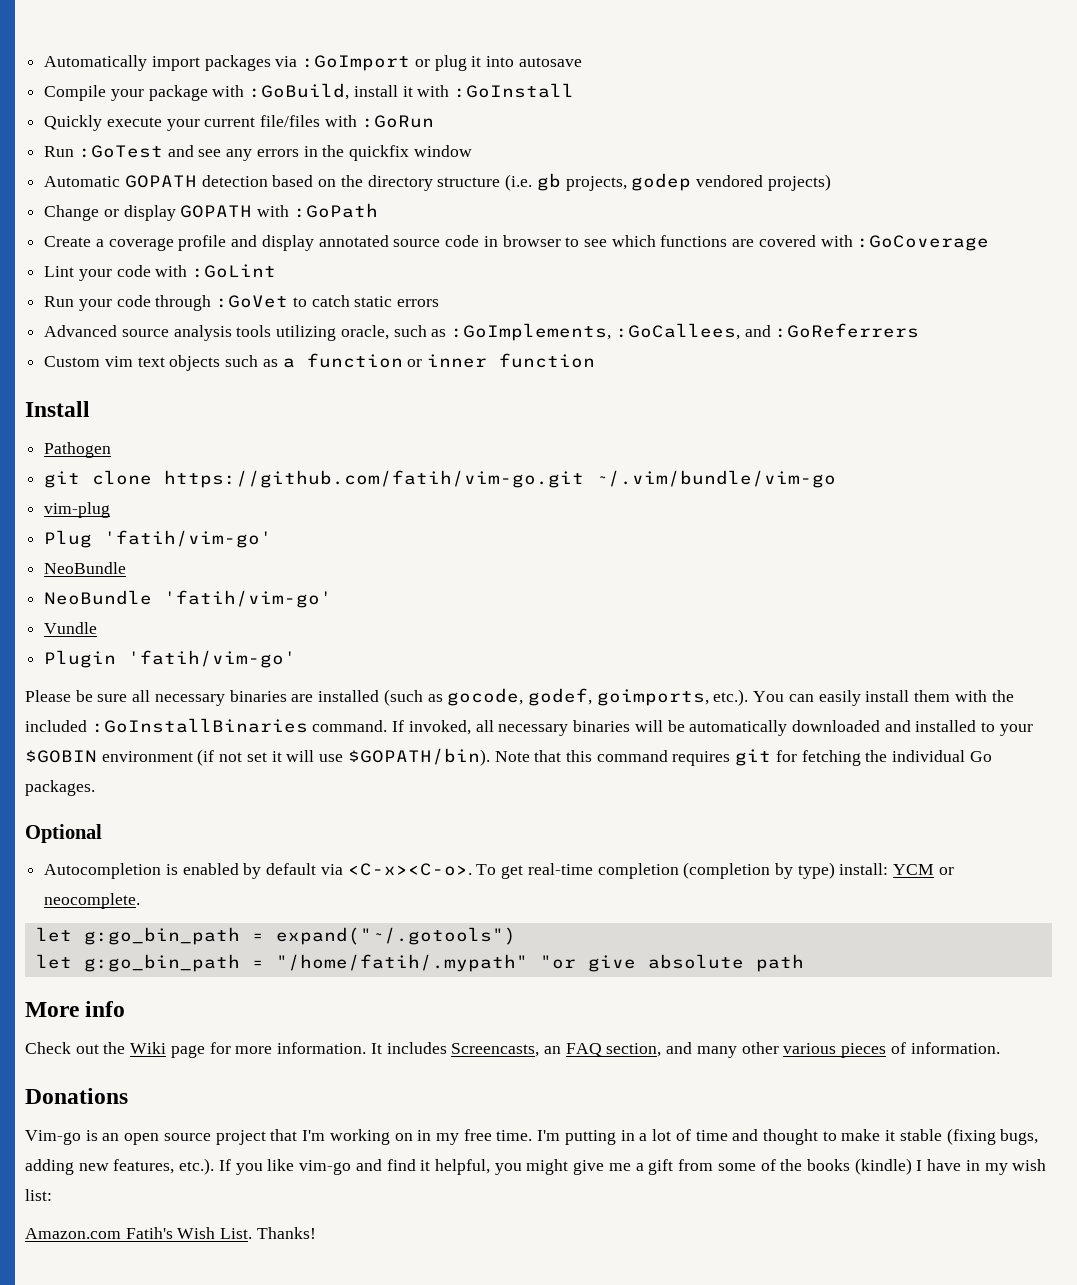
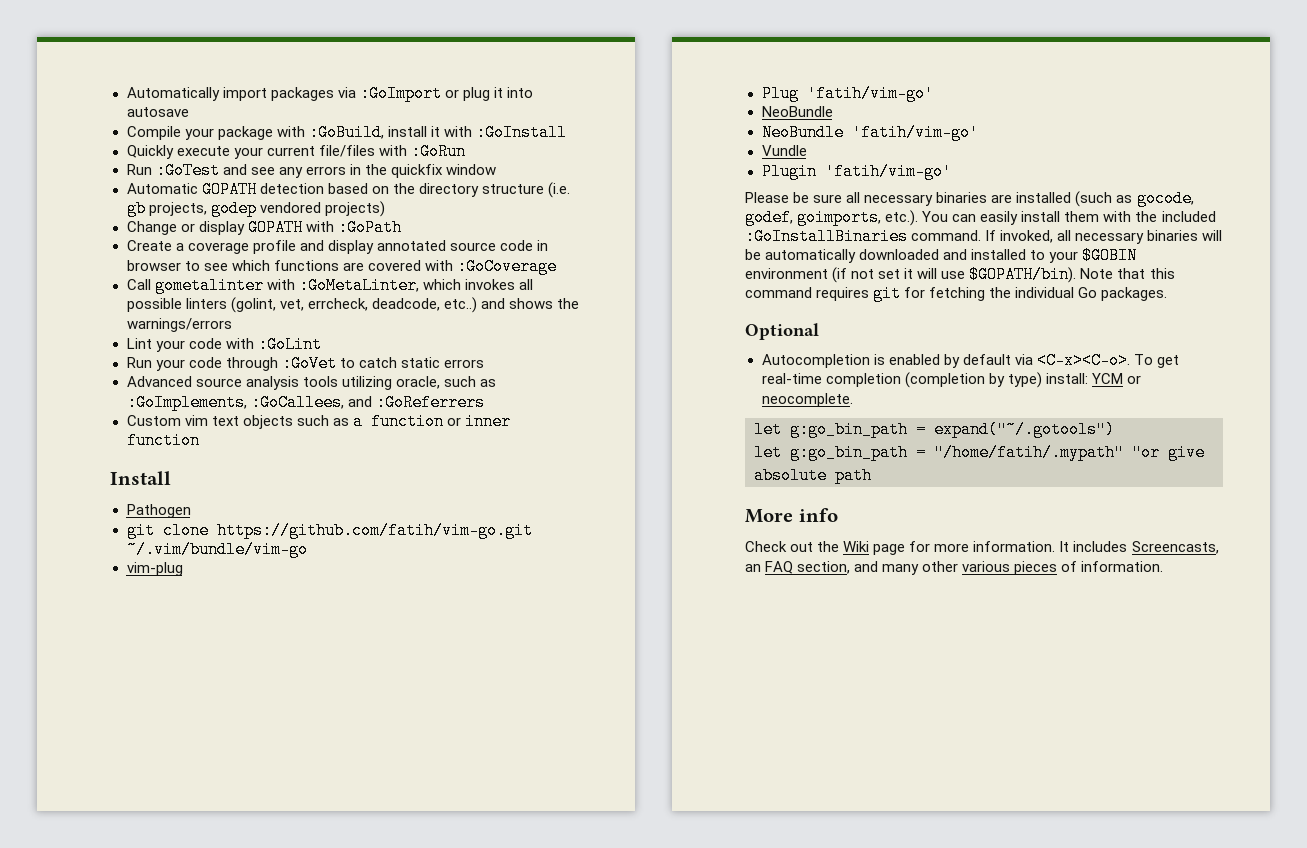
+ Call gometalinter with :GoMetaLinter, which invokes all possible linters (golint, vet, errcheck, deadcode, etc..) and shows the warnings/errors
- Donations
- Vim-go is an open source project that I'm working on in my free time. I'm putting in a lot of time and thought to make it stable (fixing bugs, adding new features, etc.). If you like vim-go and find it helpful, you might give me a gift from some of the books (kindle) I have in my wish list:
- Amazon.com Fatih's Wish List. Thanks!

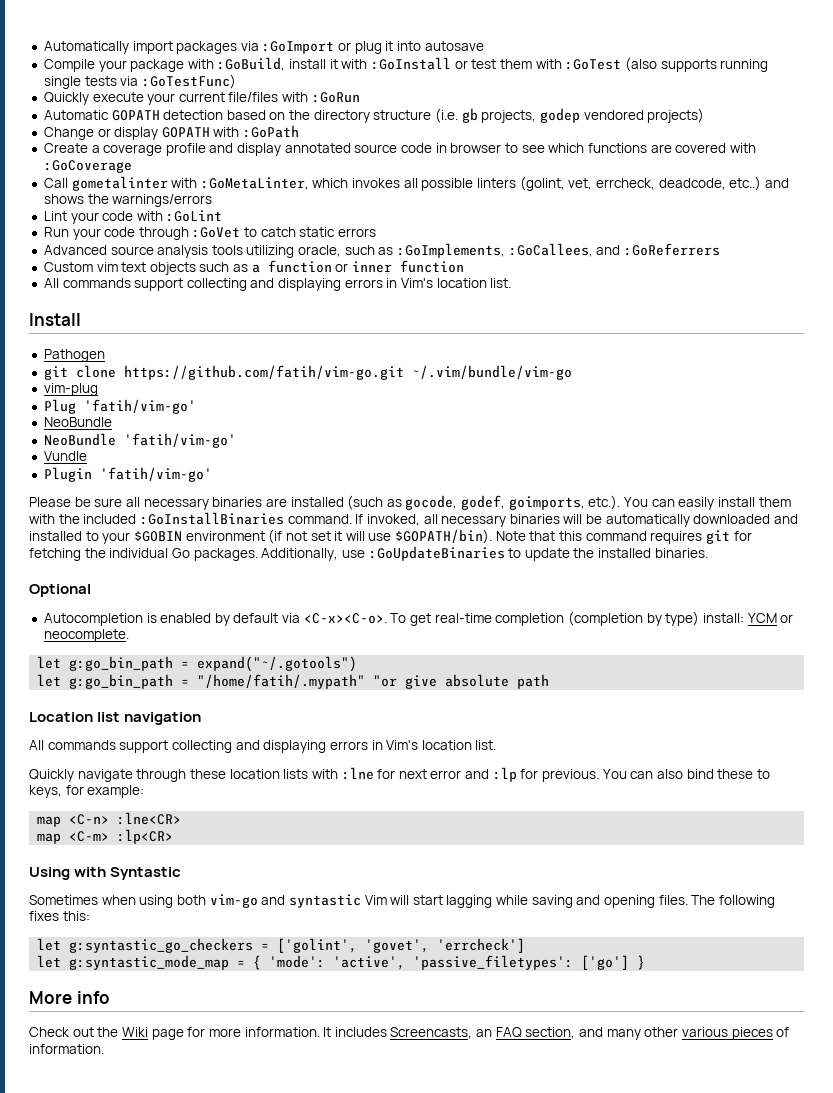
- Compile your package with :GoBuild, install it with :GoInstall
+ Compile your package with :GoBuild, install it with :GoInstall or test them with :GoTest (also supports running single tests via :GoTestFunc)
- Run :GoTest and see any errors in the quickfix window
  Custom vim text objects such as a function or inner function
+ All commands support collecting and displaying errors in Vim's location list.
+ Additionally, use :GoUpdateBinaries to update the installed binaries.
+ Location list navigation
+ All commands support collecting and displaying errors in Vim's location list.
+ Quickly navigate through these location lists with :lne for next error and :lp for previous. You can also bind these to keys, for example:
+ map <C-n> :lne<CR>
+ map <C-m> :lp<CR>
+ Using with Syntastic
+ Sometimes when using both vim-go and syntastic Vim will start lagging while saving and opening files. The following fixes this:
+ let g:syntastic_go_checkers = ['golint', 'govet', 'errcheck']
+ let g:syntastic_mode_map = { 'mode': 'active', 'passive_filetypes': ['go'] }

